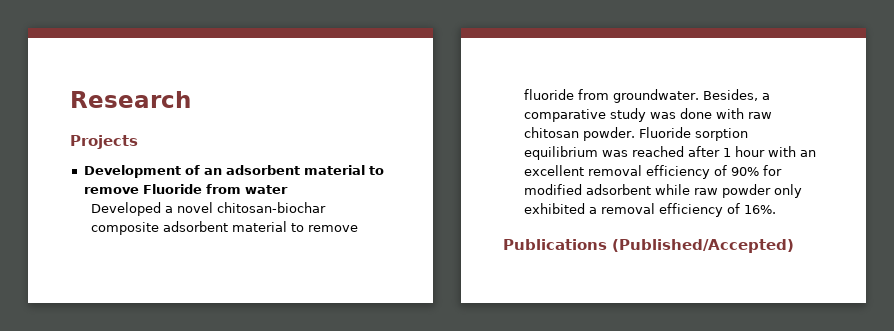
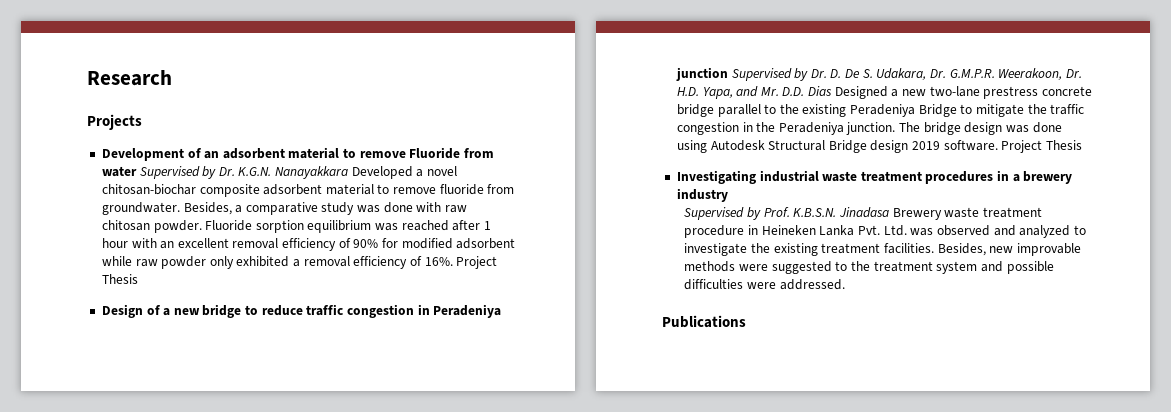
- Development of an adsorbent material to remove Fluoride from water
- Developed a novel chitosan-biochar composite adsorbent material to remove fluoride from groundwater.
+ Development of an adsorbent material to remove Fluoride from water Supervised by Dr. K.G.N. Nanayakkara Developed a novel chitosan-biochar composite adsorbent material to remove fluoride from groundwater.
- Fluoride sorption equilibrium was reached after 1 hour with an excellent removal efficiency of 90% for modified adsorbent while raw powder only exhibited a removal efficiency of 16%.
+ Fluoride sorption equilibrium was reached after 1 hour with an excellent removal efficiency of 90% for modified adsorbent while raw powder only exhibited a removal efficiency of 16%. Project Thesis
+ Design of a new bridge to reduce traffic congestion in Peradeniya junction Supervised by Dr. D. De S. Udakara, Dr. G.M.P.R. Weerakoon, Dr. H.D. Yapa, and Mr. D.D. Dias Designed a new two-lane prestress concrete bridge parallel to the existing Peradeniya Bridge to mitigate the traffic congestion in the Peradeniya junction. The bridge design was done using Autodesk Structural Bridge design 2019 software. Project Thesis
+ Investigating industrial waste treatment procedures in a brewery industry
+ Supervised by Prof. K.B.S.N. Jinadasa Brewery waste treatment procedure in Heineken Lanka Pvt. Ltd. was observed and analyzed to investigate the existing treatment facilities. Besides, new improvable methods were suggested to the treatment system and possible difficulties were addressed.
- Publications (Published/Accepted)
+ Publications

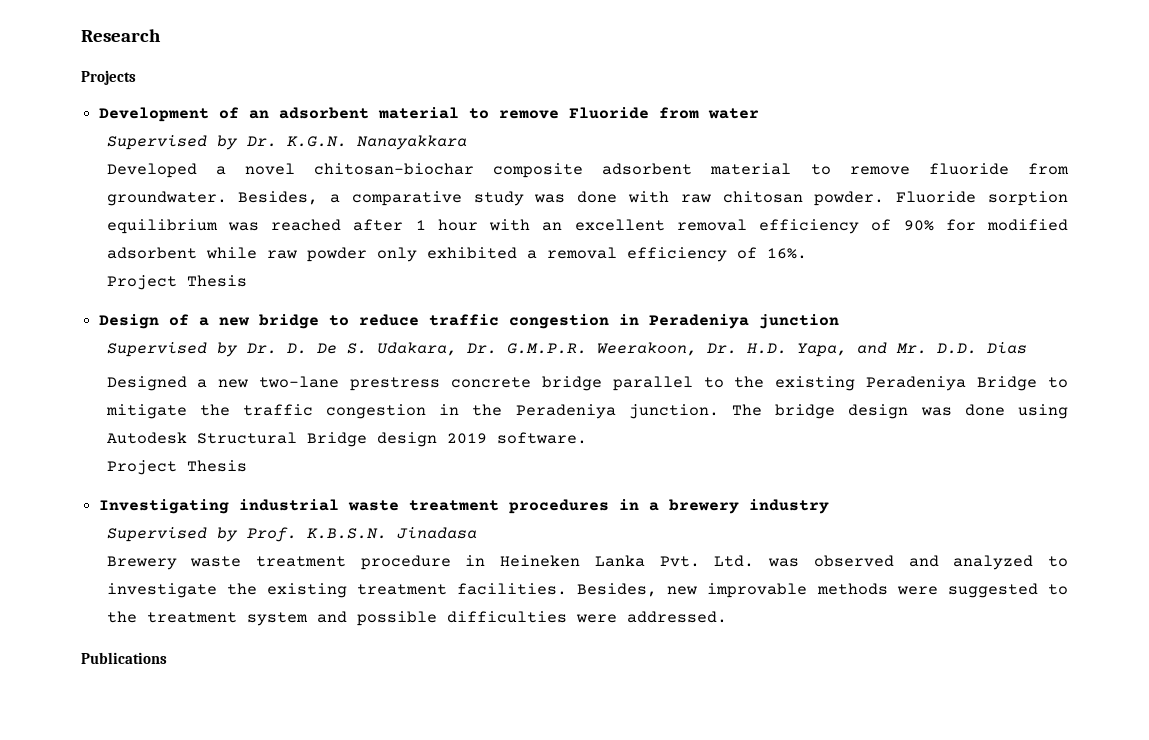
- Development of an adsorbent material to remove Fluoride from water Supervised by Dr. K.G.N. Nanayakkara Developed a novel chitosan-biochar composite adsorbent material to remove fluoride from groundwater.
+ Development of an adsorbent material to remove Fluoride from water
+ Supervised by Dr. K.G.N. Nanayakkara
+ Developed a novel chitosan-biochar composite adsorbent material to remove fluoride from groundwater.
- Fluoride sorption equilibrium was reached after 1 hour with an excellent removal efficiency of 90% for modified adsorbent while raw powder only exhibited a removal efficiency of 16%. Project Thesis
+ Fluoride sorption equilibrium was reached after 1 hour with an excellent removal efficiency of 90% for modified adsorbent while raw powder only exhibited a removal efficiency of 16%.
+ Project Thesis
- Design of a new bridge to reduce traffic congestion in Peradeniya junction Supervised by Dr. D. De S. Udakara, Dr. G.M.P.R. Weerakoon, Dr. H.D. Yapa, and Mr. D.D. Dias Designed a new two-lane prestress concrete bridge parallel to the existing Peradeniya Bridge to mitigate the traffic congestion in the Peradeniya junction.
+ Design of a new bridge to reduce traffic congestion in Peradeniya junction
+ Supervised by Dr. D. De S. Udakara, Dr. G.M.P.R. Weerakoon, Dr. H.D. Yapa, and Mr. D.D. Dias
+ Designed a new two-lane prestress concrete bridge parallel to the existing Peradeniya Bridge to mitigate the traffic congestion in the Peradeniya junction.
- The bridge design was done using Autodesk Structural Bridge design 2019 software. Project Thesis
+ The bridge design was done using Autodesk Structural Bridge design 2019 software.
+ Project Thesis
- Supervised by Prof. K.B.S.N. Jinadasa Brewery waste treatment procedure in Heineken Lanka Pvt. Ltd. was observed and analyzed to investigate the existing treatment facilities.
+ Supervised by Prof. K.B.S.N. Jinadasa
+ Brewery waste treatment procedure in Heineken Lanka Pvt. Ltd. was observed and analyzed to investigate the existing treatment facilities.

